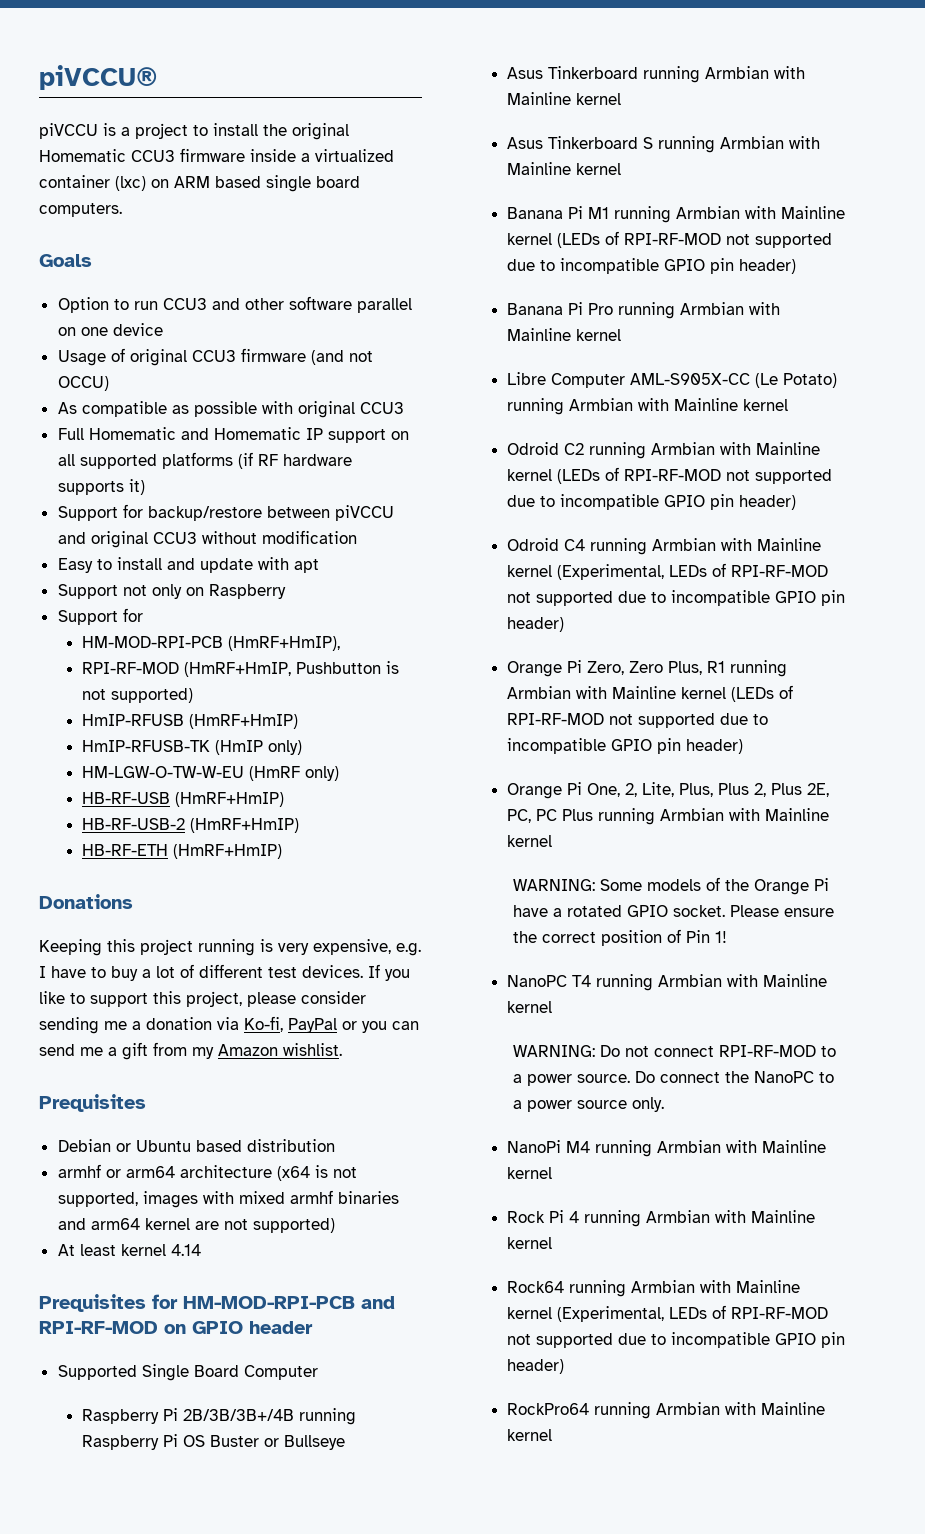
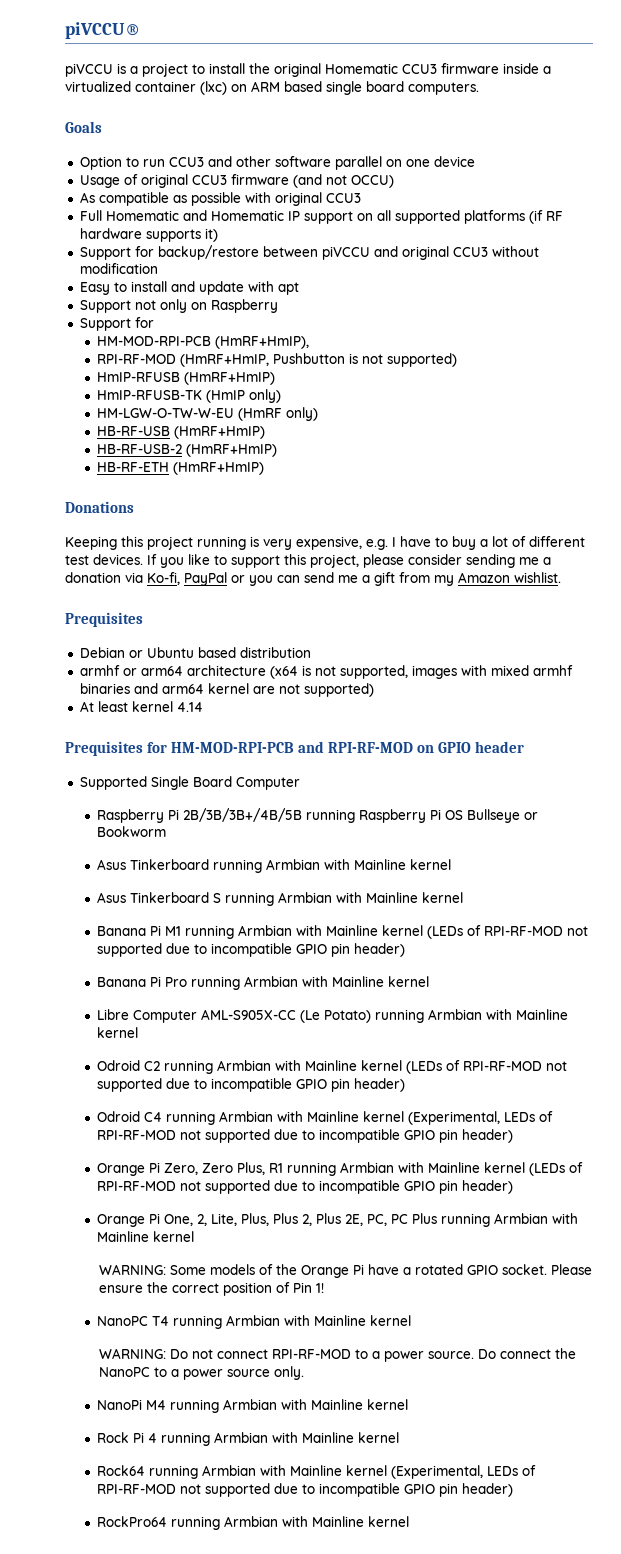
- Raspberry Pi 2B/3B/3B+/4B running Raspberry Pi OS Buster or Bullseye
+ Raspberry Pi 2B/3B/3B+/4B/5B running Raspberry Pi OS Bullseye or Bookworm

